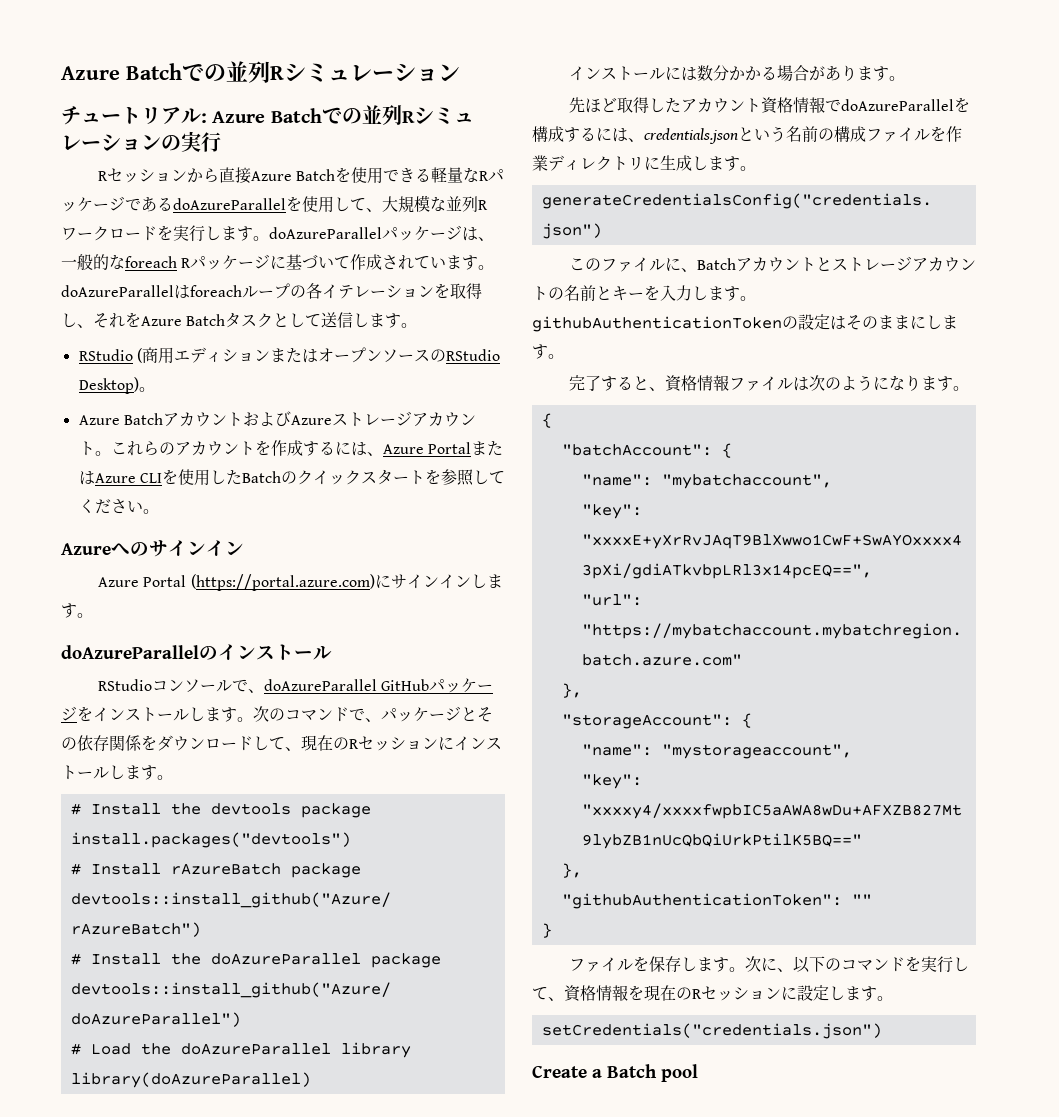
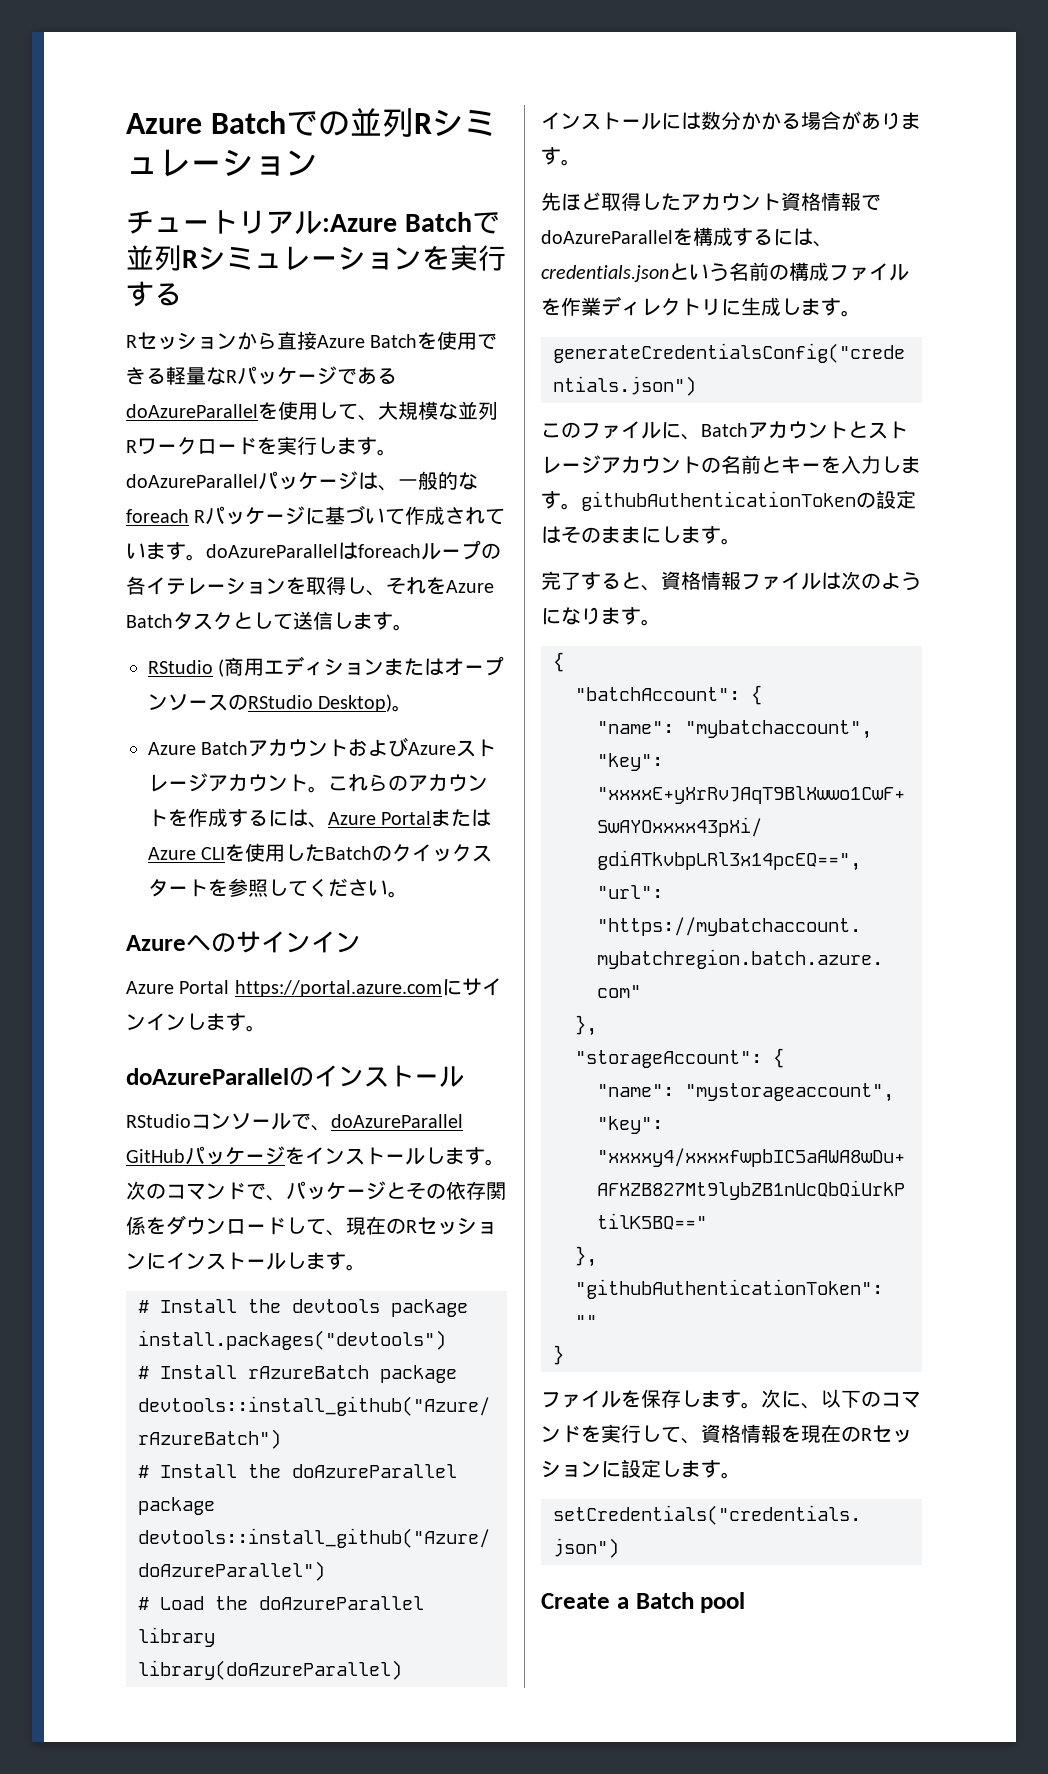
- チュートリアル: Azure Batchでの並列Rシミュレーションの実行
+ チュートリアル:Azure Batchで並列Rシミュレーションを実行する
- Azure Portal (https://portal.azure.com)にサインインします。
+ Azure Portal https://portal.azure.comにサインインします。

